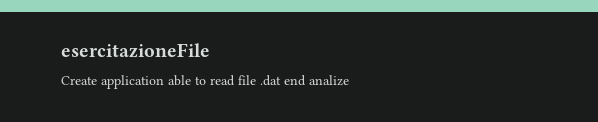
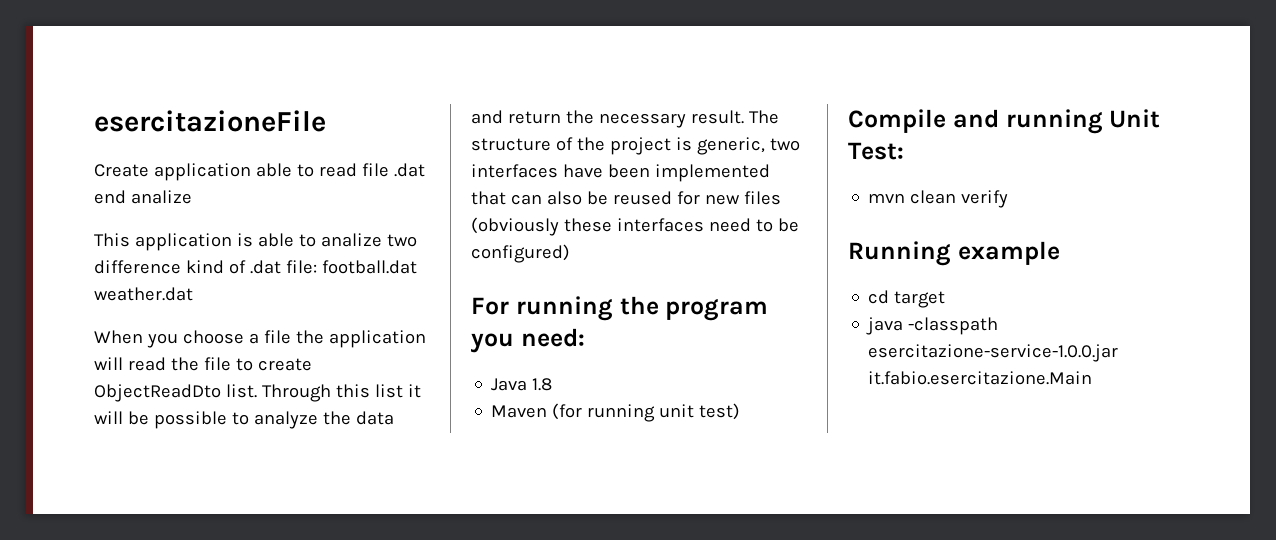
+ This application is able to analize two difference kind of .dat file: football.dat weather.dat
+ When you choose a file the application will read the file to create ObjectReadDto list. Through this list it will be possible to analyze the data and return the necessary result. The structure of the project is generic, two interfaces have been implemented that can also be reused for new files (obviously these interfaces need to be configured)
+ For running the program you need:
+ Java 1.8
+ Maven (for running unit test)
+ Compile and running Unit Test:
+ mvn clean verify
+ Running example
+ cd target
+ java -classpath esercitazione-service-1.0.0.jar it.fabio.esercitazione.Main

